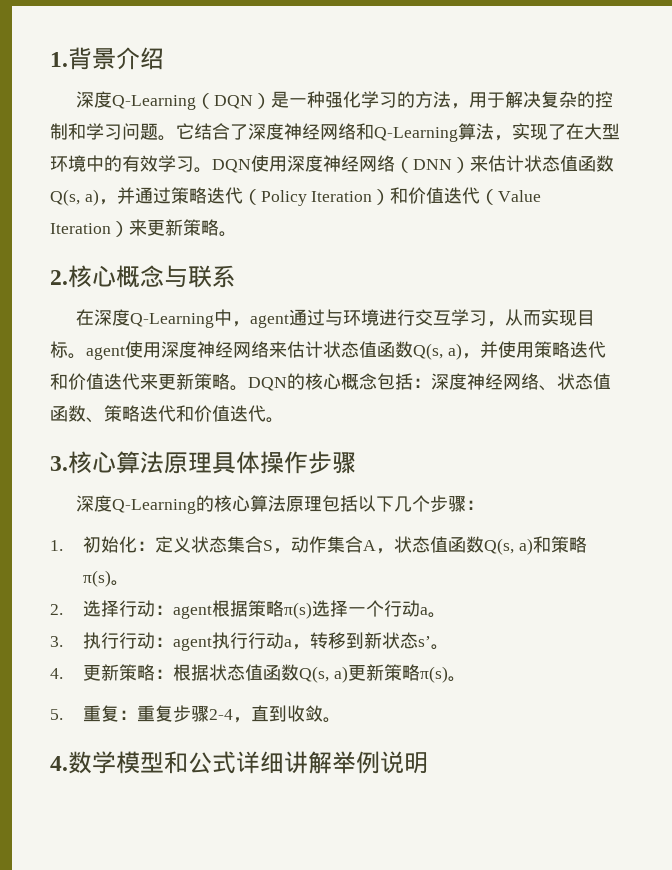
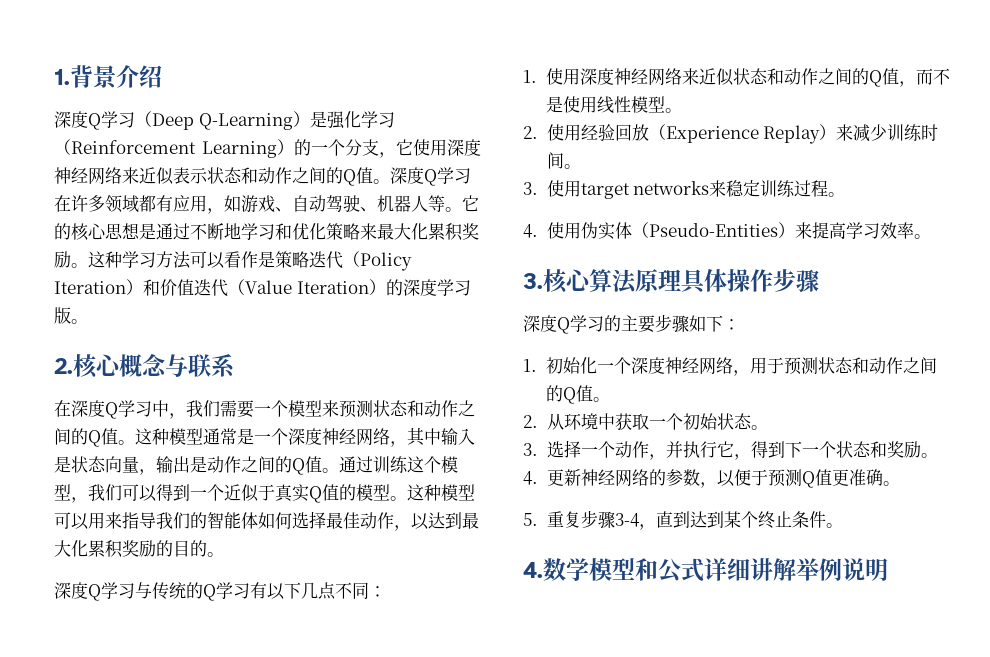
- 深度Q-Learning（DQN）是一种强化学习的方法，用于解决复杂的控制和学习问题。它结合了深度神经网络和Q-Learning算法，实现了在大型环境中的有效学习。DQN使用深度神经网络（DNN）来估计状态值函数Q(s, a)，并通过策略迭代（Policy Iteration）和价值迭代（Value Iteration）来更新策略。
+ 深度Q学习（Deep Q-Learning）是强化学习（Reinforcement Learning）的一个分支，它使用深度神经网络来近似表示状态和动作之间的Q值。深度Q学习在许多领域都有应用，如游戏、自动驾驶、机器人等。它的核心思想是通过不断地学习和优化策略来最大化累积奖励。这种学习方法可以看作是策略迭代（Policy Iteration）和价值迭代（Value Iteration）的深度学习版。
- 在深度Q-Learning中，agent通过与环境进行交互学习，从而实现目标。agent使用深度神经网络来估计状态值函数Q(s, a)，并使用策略迭代和价值迭代来更新策略。DQN的核心概念包括：深度神经网络、状态值函数、策略迭代和价值迭代。
+ 在深度Q学习中，我们需要一个模型来预测状态和动作之间的Q值。这种模型通常是一个深度神经网络，其中输入是状态向量，输出是动作之间的Q值。通过训练这个模型，我们可以得到一个近似于真实Q值的模型。这种模型可以用来指导我们的智能体如何选择最佳动作，以达到最大化累积奖励的目的。
+ 深度Q学习与传统的Q学习有以下几点不同：
+ 1.使用深度神经网络来近似状态和动作之间的Q值，而不是使用线性模型。
+ 2.使用经验回放（Experience Replay）来减少训练时间。
+ 3.使用target networks来稳定训练过程。
+ 4.使用伪实体（Pseudo-Entities）来提高学习效率。
- 深度Q-Learning的核心算法原理包括以下几个步骤：
- 1.初始化：定义状态集合S，动作集合A，状态值函数Q(s, a)和策略π(s)。
- 2.选择行动：agent根据策略π(s)选择一个行动a。
- 3.执行行动：agent执行行动a，转移到新状态s’。
- 4.更新策略：根据状态值函数Q(s, a)更新策略π(s)。
- 5.重复：重复步骤2-4，直到收敛。
+ 深度Q学习的主要步骤如下：
+ 1.初始化一个深度神经网络，用于预测状态和动作之间的Q值。
+ 2.从环境中获取一个初始状态。
+ 3.选择一个动作，并执行它，得到下一个状态和奖励。
+ 4.更新神经网络的参数，以便于预测Q值更准确。
+ 5.重复步骤3-4，直到达到某个终止条件。

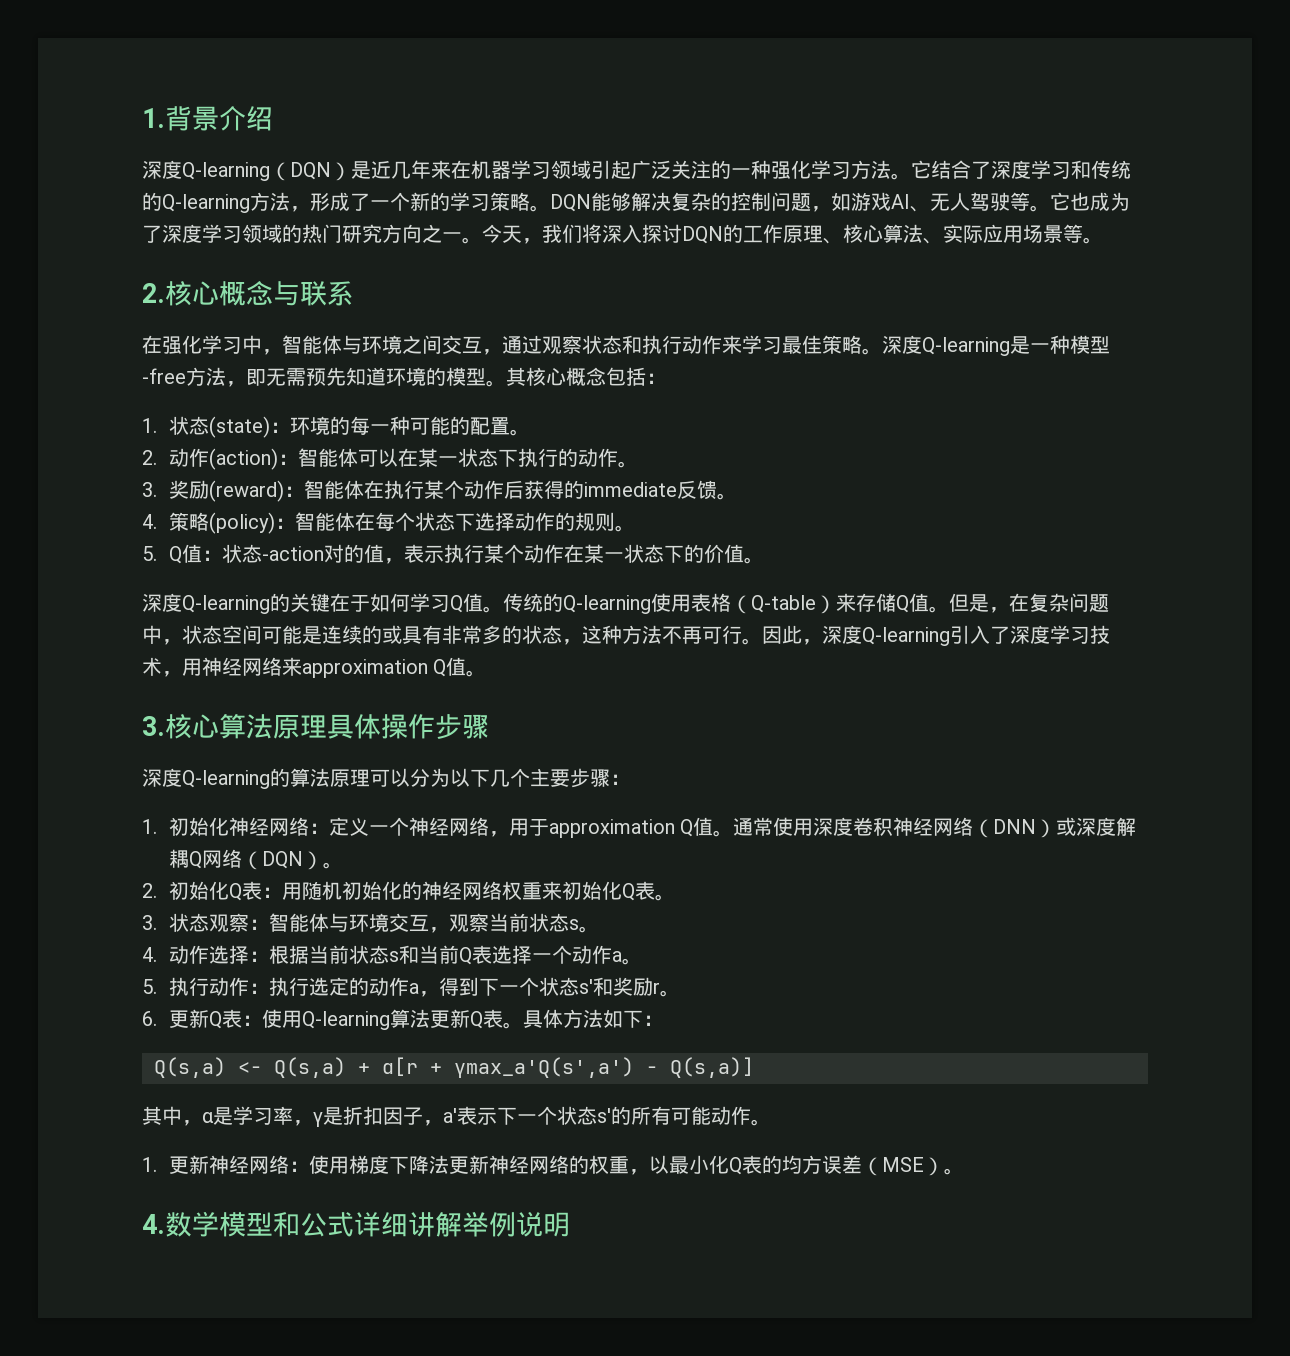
- 深度Q学习（Deep Q-Learning）是强化学习（Reinforcement Learning）的一个分支，它使用深度神经网络来近似表示状态和动作之间的Q值。深度Q学习在许多领域都有应用，如游戏、自动驾驶、机器人等。它的核心思想是通过不断地学习和优化策略来最大化累积奖励。这种学习方法可以看作是策略迭代（Policy Iteration）和价值迭代（Value Iteration）的深度学习版。
+ 深度Q-learning（DQN）是近几年来在机器学习领域引起广泛关注的一种强化学习方法。它结合了深度学习和传统的Q-learning方法，形成了一个新的学习策略。DQN能够解决复杂的控制问题，如游戏AI、无人驾驶等。它也成为了深度学习领域的热门研究方向之一。今天，我们将深入探讨DQN的工作原理、核心算法、实际应用场景等。
- 在深度Q学习中，我们需要一个模型来预测状态和动作之间的Q值。这种模型通常是一个深度神经网络，其中输入是状态向量，输出是动作之间的Q值。通过训练这个模型，我们可以得到一个近似于真实Q值的模型。这种模型可以用来指导我们的智能体如何选择最佳动作，以达到最大化累积奖励的目的。
- 深度Q学习与传统的Q学习有以下几点不同：
- 1.使用深度神经网络来近似状态和动作之间的Q值，而不是使用线性模型。
- 2.使用经验回放（Experience Replay）来减少训练时间。
- 3.使用target networks来稳定训练过程。
- 4.使用伪实体（Pseudo-Entities）来提高学习效率。
+ 在强化学习中，智能体与环境之间交互，通过观察状态和执行动作来学习最佳策略。深度Q-learning是一种模型-free方法，即无需预先知道环境的模型。其核心概念包括：
+ 1.状态(state)：环境的每一种可能的配置。
+ 2.动作(action)：智能体可以在某一状态下执行的动作。
+ 3.奖励(reward)：智能体在执行某个动作后获得的immediate反馈。
+ 4.策略(policy)：智能体在每个状态下选择动作的规则。
+ 5. Q值：状态-action对的值，表示执行某个动作在某一状态下的价值。
+ 深度Q-learning的关键在于如何学习Q值。传统的Q-learning使用表格（Q-table）来存储Q值。但是，在复杂问题中，状态空间可能是连续的或具有非常多的状态，这种方法不再可行。因此，深度Q-learning引入了深度学习技术，用神经网络来approximation Q值。
- 深度Q学习的主要步骤如下：
+ 深度Q-learning的算法原理可以分为以下几个主要步骤：
- 1.初始化一个深度神经网络，用于预测状态和动作之间的Q值。
- 2.从环境中获取一个初始状态。
- 3.选择一个动作，并执行它，得到下一个状态和奖励。
- 4.更新神经网络的参数，以便于预测Q值更准确。
- 5.重复步骤3-4，直到达到某个终止条件。
+ 1.初始化神经网络：定义一个神经网络，用于approximation Q值。通常使用深度卷积神经网络（DNN）或深度解耦Q网络（DQN）。
+ 2.初始化Q表：用随机初始化的神经网络权重来初始化Q表。
+ 3.状态观察：智能体与环境交互，观察当前状态s。
+ 4.动作选择：根据当前状态s和当前Q表选择一个动作a。
+ 5.执行动作：执行选定的动作a，得到下一个状态s'和奖励r。
+ 6.更新Q表：使用Q-learning算法更新Q表。具体方法如下：
+ Q(s,a) <- Q(s,a) + α[r + γmax_a'Q(s',a') - Q(s,a)]
+ 其中，α是学习率，γ是折扣因子，a'表示下一个状态s'的所有可能动作。
+ 1.更新神经网络：使用梯度下降法更新神经网络的权重，以最小化Q表的均方误差（MSE）。

